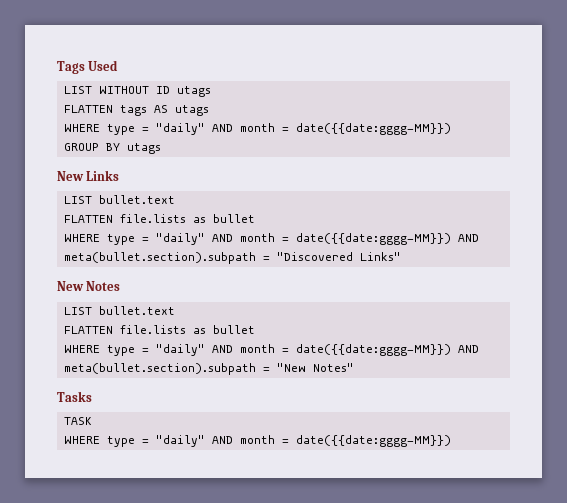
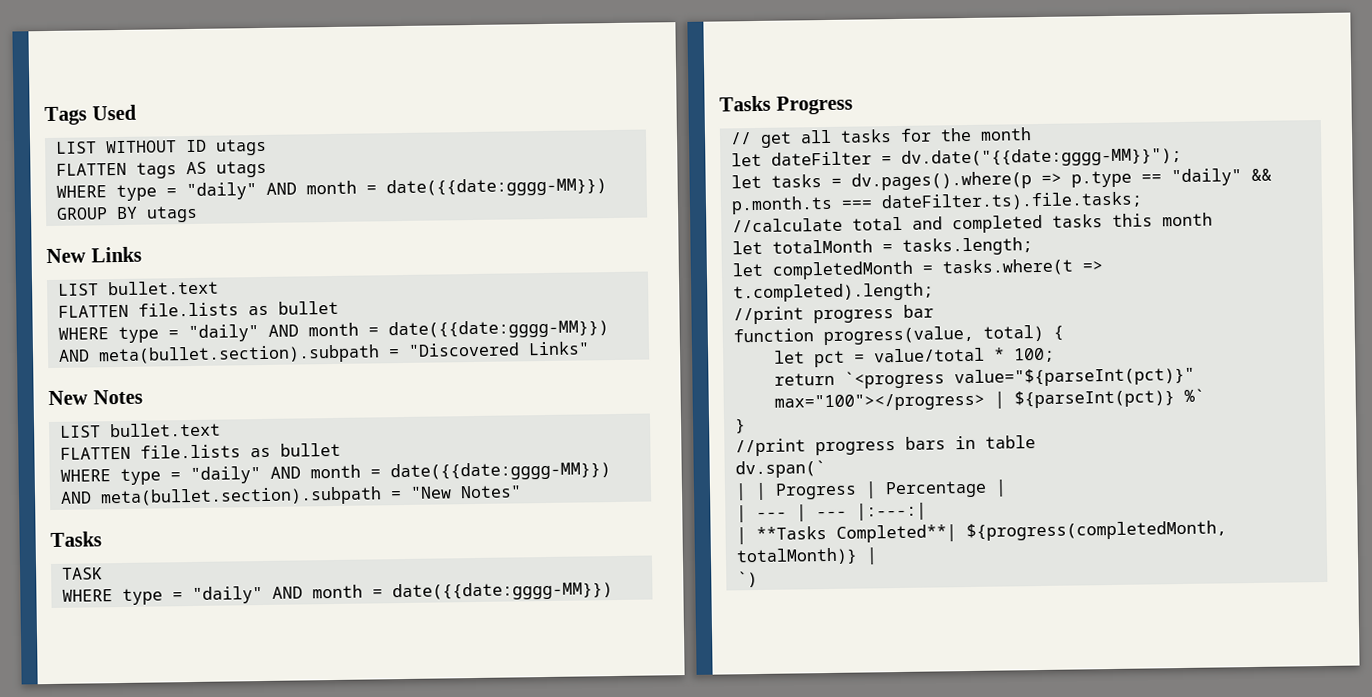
+ Tasks Progress
+ // get all tasks for the month
+ let dateFilter = dv.date("{{date:gggg-MM}}");
+ let tasks = dv.pages().where(p => p.type == "daily" && p.month.ts === dateFilter.ts).file.tasks;
+ //calculate total and completed tasks this month
+ let totalMonth = tasks.length;
+ let completedMonth = tasks.where(t => t.completed).length;
+ //print progress bar
+ function progress(value, total) {
+ let pct = value/total * 100;
+ return `<progress value="${parseInt(pct)}" max="100"></progress> | ${parseInt(pct)} %`
+ }
+ //print progress bars in table
+ dv.span(`
+ | | Progress | Percentage |
+ | --- | --- |:---:|
+ | **Tasks Completed**| ${progress(completedMonth, totalMonth)} |
+ `)

